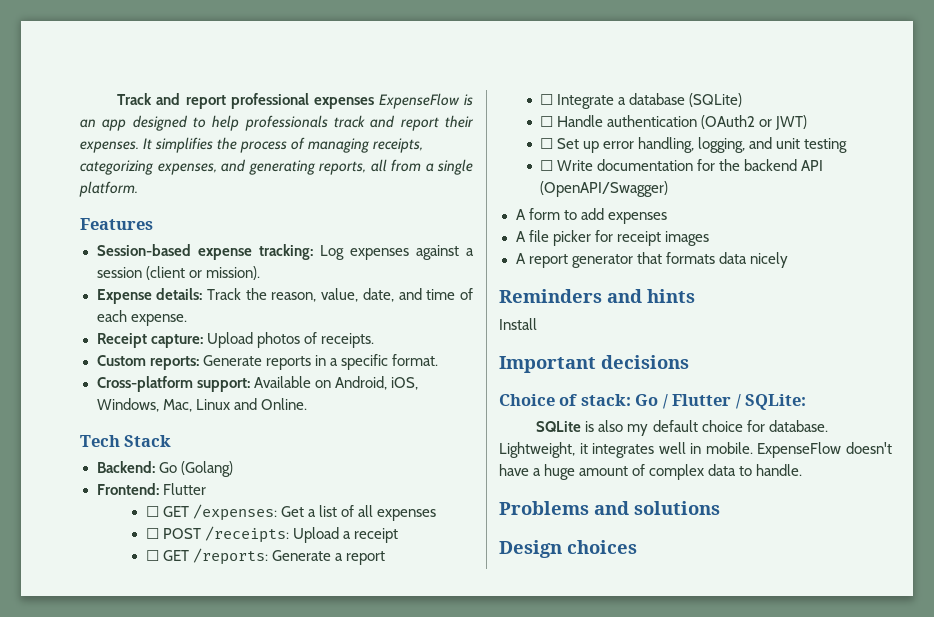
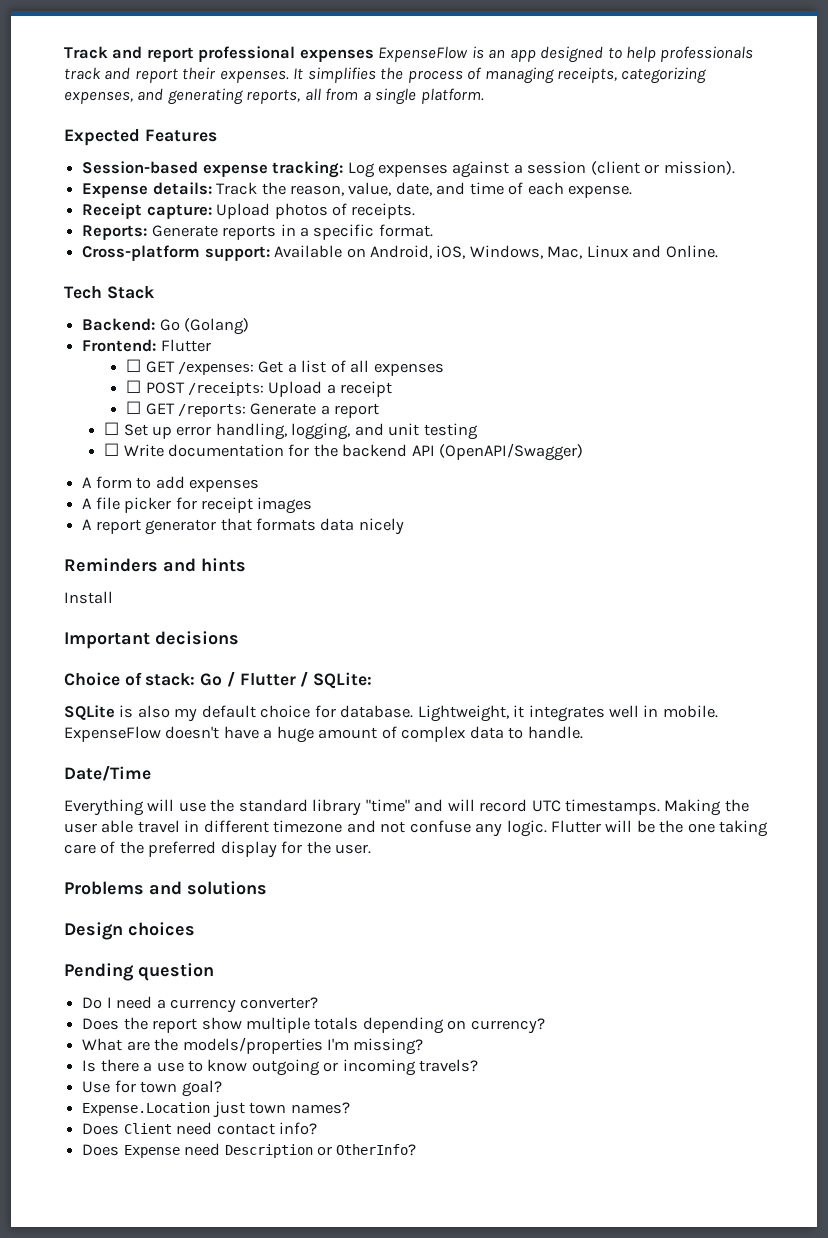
- Features
+ Expected Features
- Custom reports: Generate reports in a specific format.
+ Reports: Generate reports in a specific format.
- ☐ Integrate a database (SQLite)
- ☐ Handle authentication (OAuth2 or JWT)
+ Date/Time
+ Everything will use the standard library "time" and will record UTC timestamps. Making the user able travel in different timezone and not confuse any logic. Flutter will be the one taking care of the preferred display for the user.
+ Pending question
+ Do I need a currency converter?
+ Does the report show multiple totals depending on currency?
+ What are the models/properties I'm missing?
+ Is there a use to know outgoing or incoming travels?
+ Use for town goal?
+ Expense.Location just town names?
+ Does Client need contact info?
+ Does Expense need Description or OtherInfo?

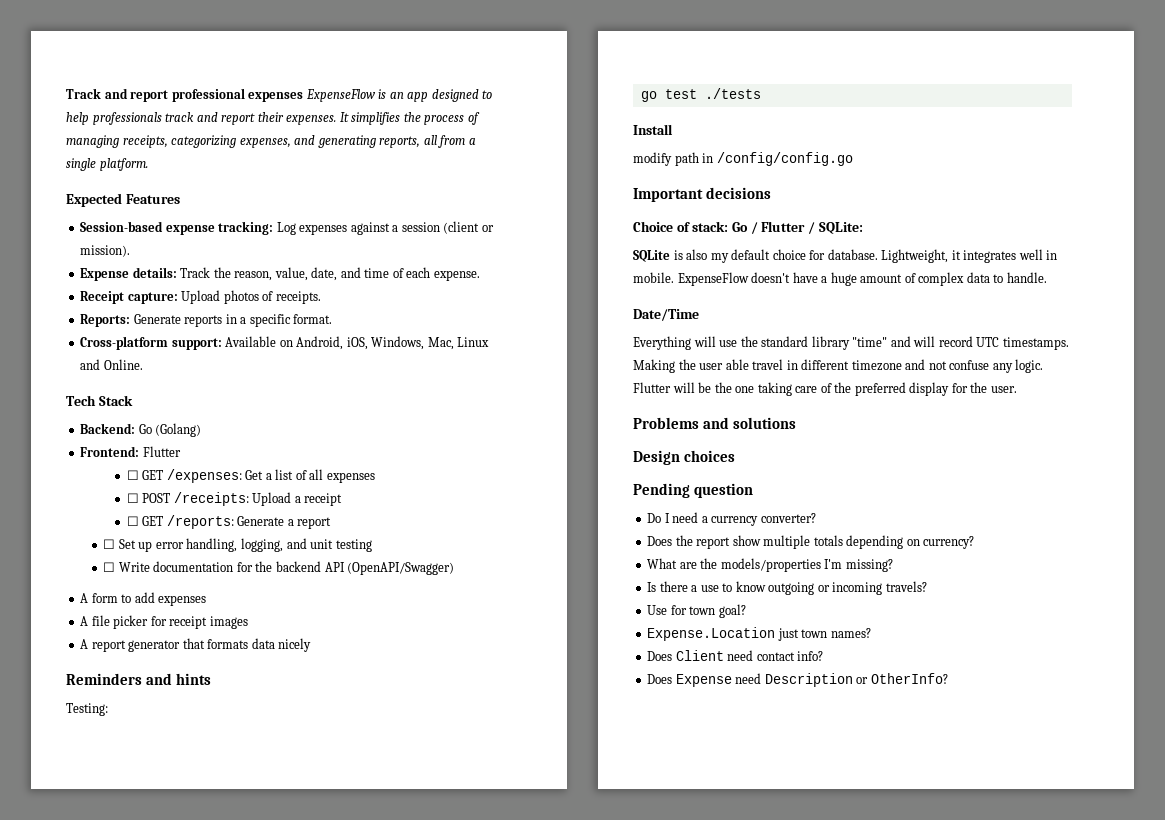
+ Testing:
+ go test ./tests
  Install
+ modify path in /config/config.go

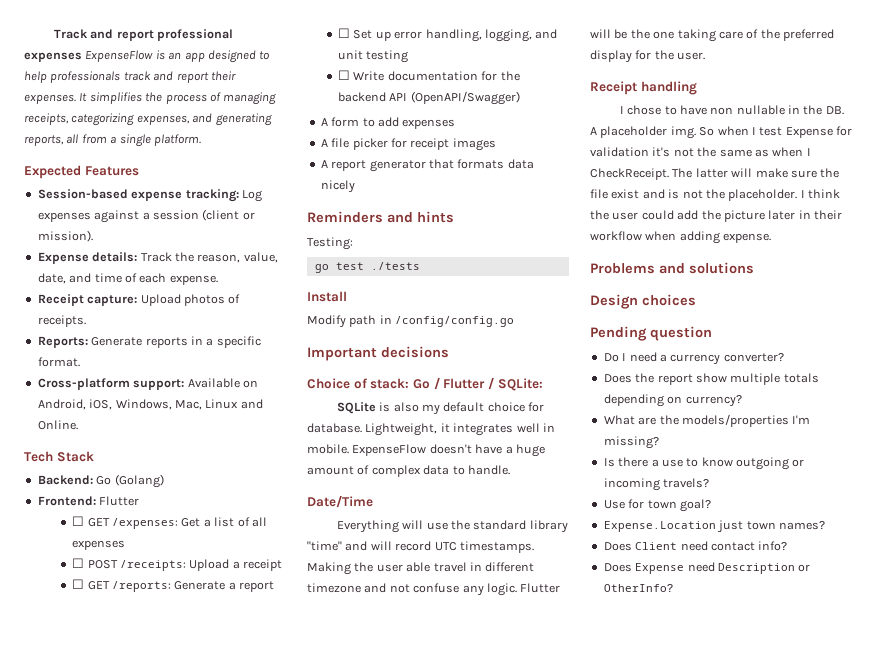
- modify path in /config/config.go
+ Modify path in /config/config.go
+ Receipt handling
+ I chose to have non nullable in the DB. A placeholder img. So when I test Expense for validation it's not the same as when I CheckReceipt. The latter will make sure the file exist and is not the placeholder. I think the user could add the picture later in their workflow when adding expense.

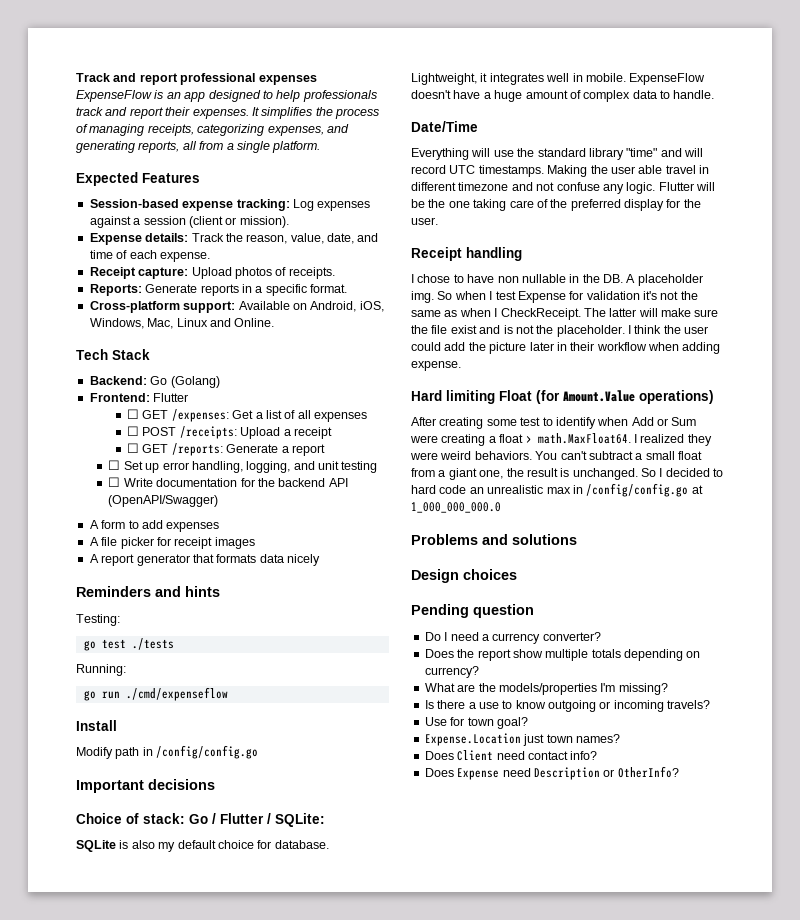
+ Running:
+ go run ./cmd/expenseflow
+ Hard limiting Float (for Amount.Value operations)
+ After creating some test to identify when Add or Sum were creating a float > math.MaxFloat64. I realized they were weird behaviors. You can't subtract a small float from a giant one, the result is unchanged. So I decided to hard code an unrealistic max in /config/config.go at 1_000_000_000.0

